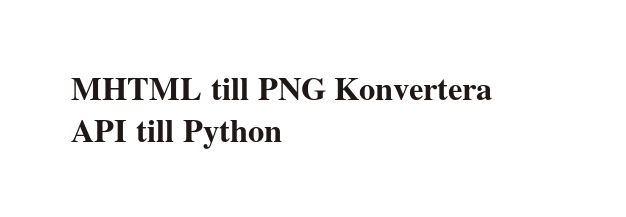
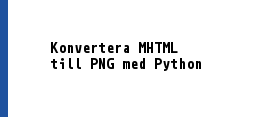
- MHTML till PNG Konvertera API till Python
+ Konvertera MHTML till PNG med Python

